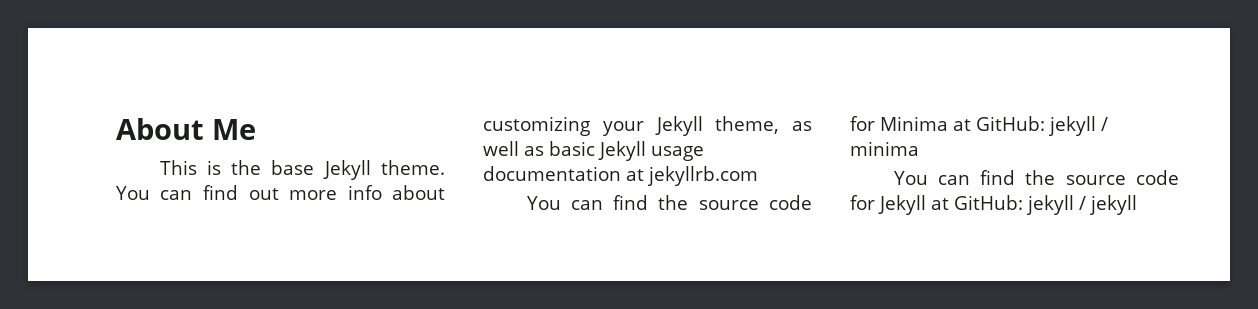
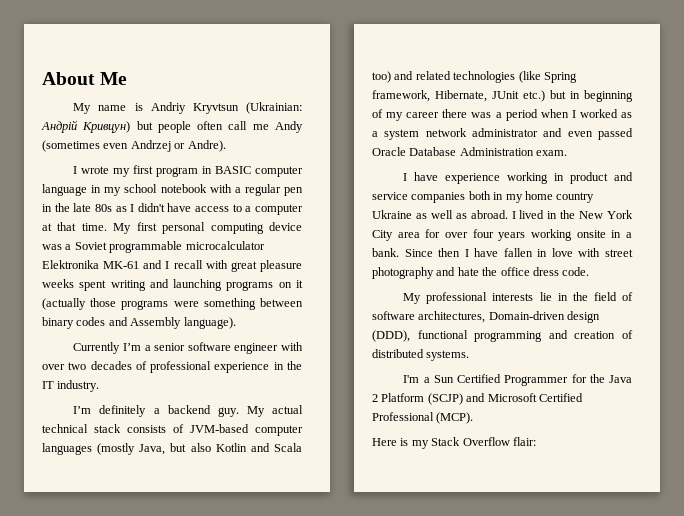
- This is the base Jekyll theme. You can find out more info about customizing your Jekyll theme, as well as basic Jekyll usage documentation at jekyllrb.com
- You can find the source code for Minima at GitHub: jekyll / minima
- You can find the source code for Jekyll at GitHub: jekyll / jekyll
+ My name is Andriy Kryvtsun (Ukrainian: Андрій Кривцун) but people often call me Andy (sometimes even Andrzej or Andre).
+ I wrote my first program in BASIC computer language in my school notebook with a regular pen in the late 80s as I didn't have access to a computer at that time. My first personal computing device was a Soviet programmable microcalculator Elektronika MK-61 and I recall with great pleasure weeks spent writing and launching programs on it (actually those programs were something between binary codes and Assembly language).
+ Currently I’m a senior software engineer with over two decades of professional experience in the IT industry.
+ I’m definitely a backend guy. My actual technical stack consists of JVM-based computer languages (mostly Java, but also Kotlin and Scala too) and related technologies (like Spring framework, Hibernate, JUnit etc.) but in beginning of my career there was a period when I worked as a system network administrator and even passed Oracle Database Administration exam.
+ I have experience working in product and service companies both in my home country Ukraine as well as abroad. I lived in the New York City area for over four years working onsite in a bank. Since then I have fallen in love with street photography and hate the office dress code.
+ My professional interests lie in the field of software architectures, Domain-driven design (DDD), functional programming and creation of distributed systems.
+ I'm a Sun Certified Programmer for the Java 2 Platform (SCJP) and Microsoft Certified Professional (MCP).
+ Here is my Stack Overflow flair:

